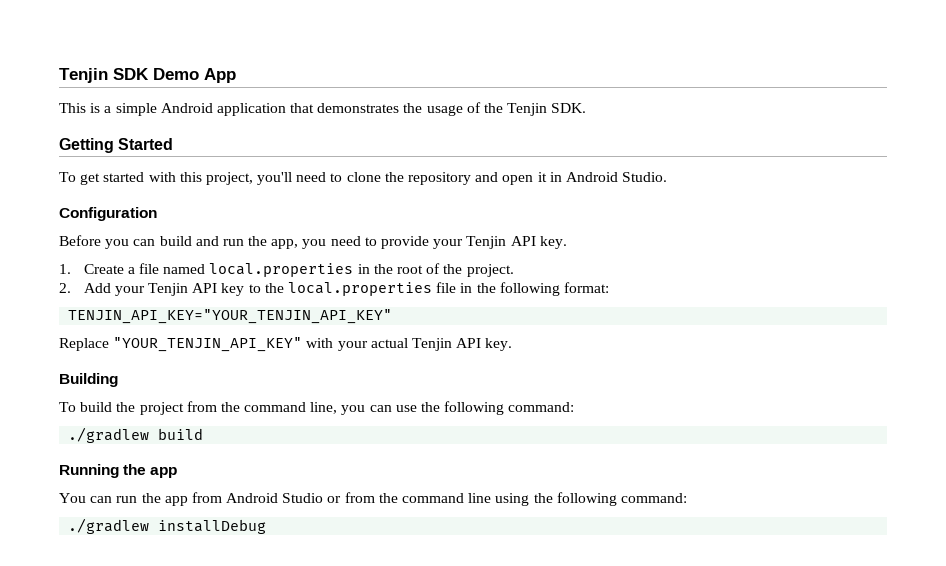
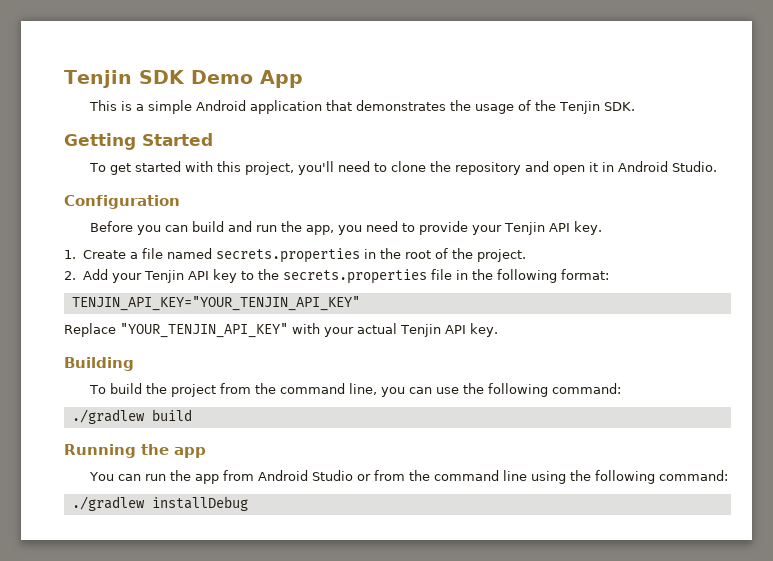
- 1. Create a file named local.properties in the root of the project.
+ 1. Create a file named secrets.properties in the root of the project.
- 2. Add your Tenjin API key to the local.properties file in the following format:
+ 2. Add your Tenjin API key to the secrets.properties file in the following format:

